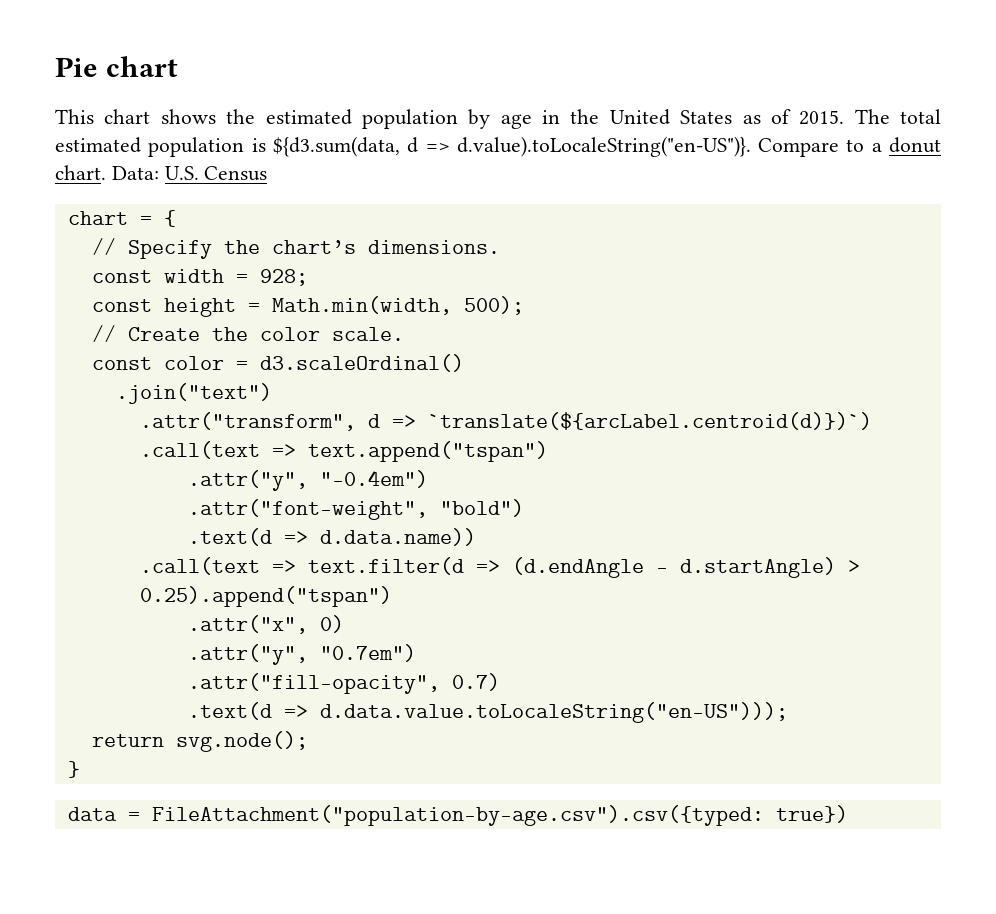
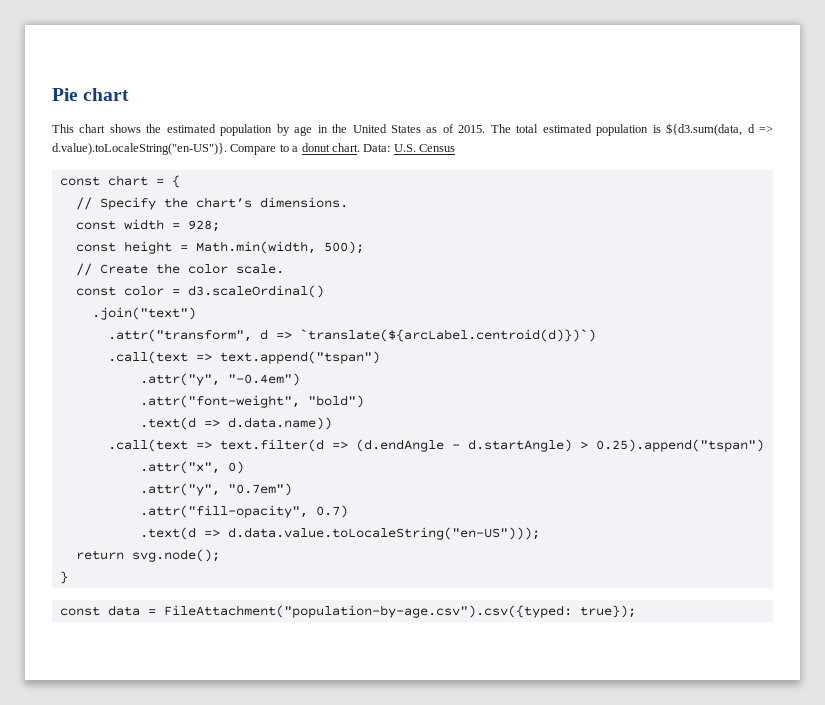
- chart = {
+ const chart = {
- data = FileAttachment("population-by-age.csv").csv({typed: true})
+ const data = FileAttachment("population-by-age.csv").csv({typed: true});

